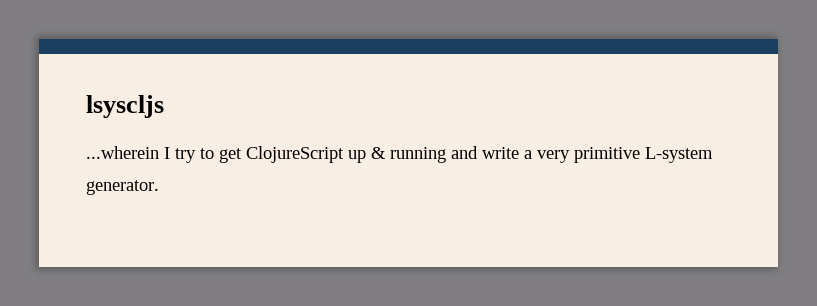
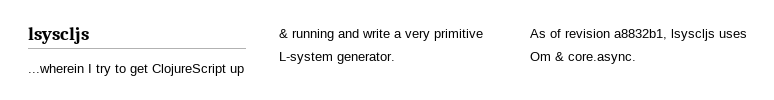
+ As of revision a8832b1, lsyscljs uses Om & core.async.

